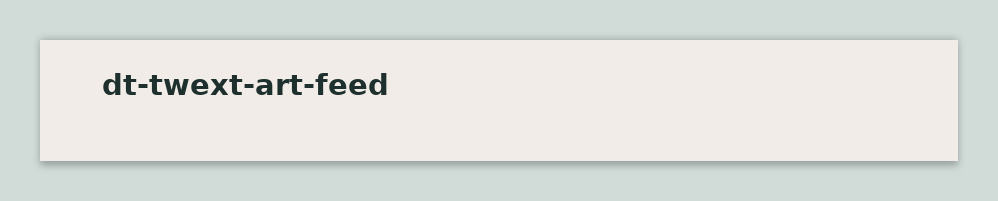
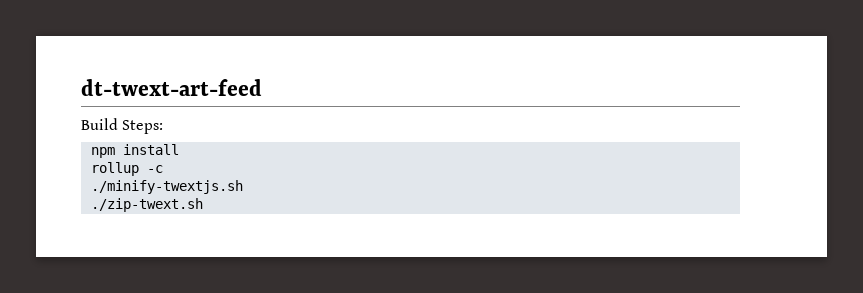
+ Build Steps:
+ npm install
+ rollup -c
+ ./minify-twextjs.sh
+ ./zip-twext.sh

